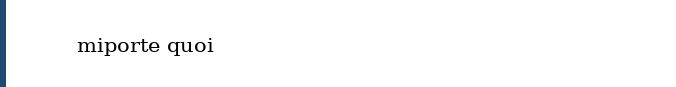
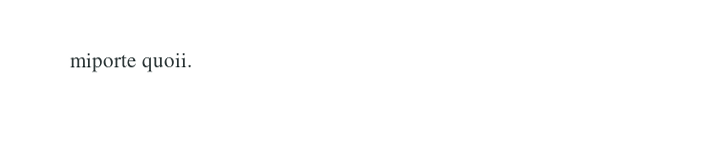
- miporte quoi
+ miporte quoii.

